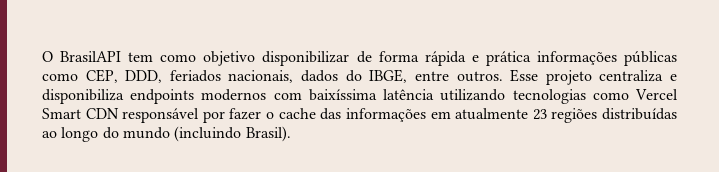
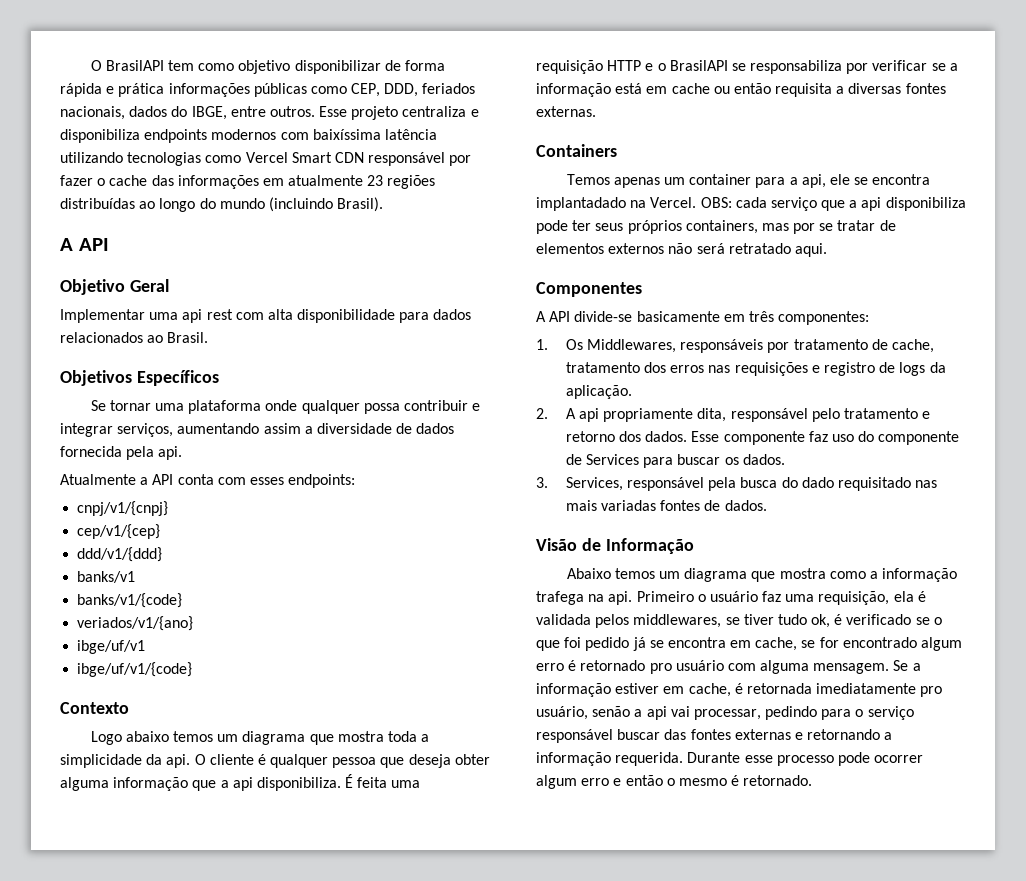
  Esse projeto centraliza e disponibiliza endpoints modernos com baixíssima latência utilizando tecnologias como Vercel Smart CDN responsável por fazer o cache das informações em atualmente 23 regiões distribuídas ao longo do mundo (incluindo Brasil).
+ A API
+ Objetivo Geral
+ Implementar uma api rest com alta disponibilidade para dados relacionados ao Brasil.
+ Objetivos Específicos
+ Se tornar uma plataforma onde qualquer possa contribuir e integrar serviços, aumentando assim a diversidade de dados fornecida pela api.
+ Atualmente a API conta com esses endpoints:
+ cnpj/v1/{cnpj}
+ cep/v1/{cep}
+ ddd/v1/{ddd}
+ banks/v1
+ banks/v1/{code}
+ veriados/v1/{ano}
+ ibge/uf/v1
+ ibge/uf/v1/{code}
+ Contexto
+ Logo abaixo temos um diagrama que mostra toda a simplicidade da api. O cliente é qualquer pessoa que deseja obter alguma informação que a api disponibiliza. É feita uma requisição HTTP e o BrasilAPI se responsabiliza por verificar se a informação está em cache ou então requisita a diversas fontes externas.
+ Containers
+ Temos apenas um container para a api, ele se encontra implantadado na Vercel. OBS: cada serviço que a api disponibiliza pode ter seus próprios containers, mas por se tratar de elementos externos não será retratado aqui.
+ Componentes
+ A API divide-se basicamente em três componentes:
+ 1. Os Middlewares, responsáveis por tratamento de cache, tratamento dos erros nas requisições e registro de logs da aplicação.
+ 2. A api propriamente dita, responsável pelo tratamento e retorno dos dados. Esse componente faz uso do componente de Services para buscar os dados.
+ 3. Services, responsável pela busca do dado requisitado nas mais variadas fontes de dados.
+ Visão de Informação
+ Abaixo temos um diagrama que mostra como a informação trafega na api. Primeiro o usuário faz uma requisição, ela é validada pelos middlewares, se tiver tudo ok, é verificado se o que foi pedido já se encontra em cache, se for encontrado algum erro é retornado pro usuário com alguma mensagem. Se a informação estiver em cache, é retornada imediatamente pro usuário, senão a api vai processar, pedindo para o serviço responsável buscar das fontes externas e retornando a informação requerida. Durante esse processo pode ocorrer algum erro e então o mesmo é retornado.

